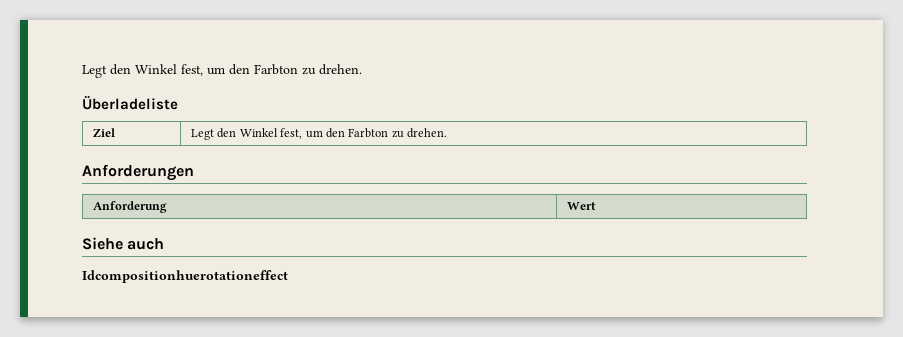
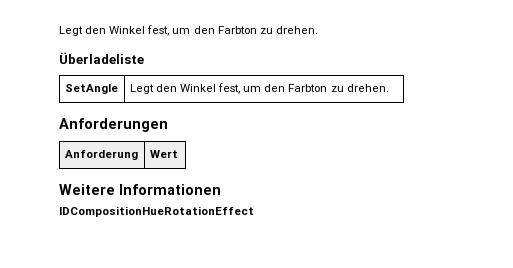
- Ziel | Legt den Winkel fest, um den Farbton zu drehen.
+ SetAngle | Legt den Winkel fest, um den Farbton zu drehen.
- Siehe auch
- Idcompositionhuerotationeffect
+ Weitere Informationen
+ IDCompositionHueRotationEffect

